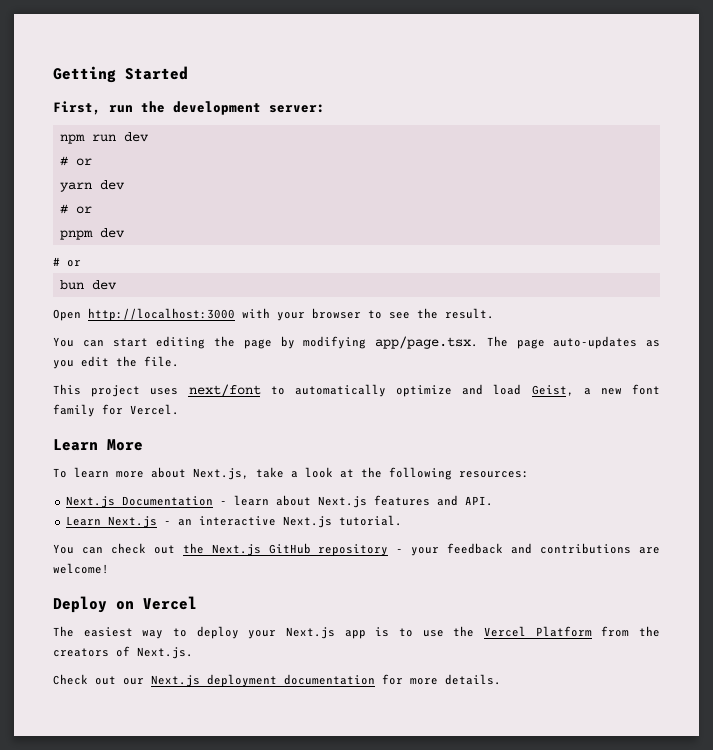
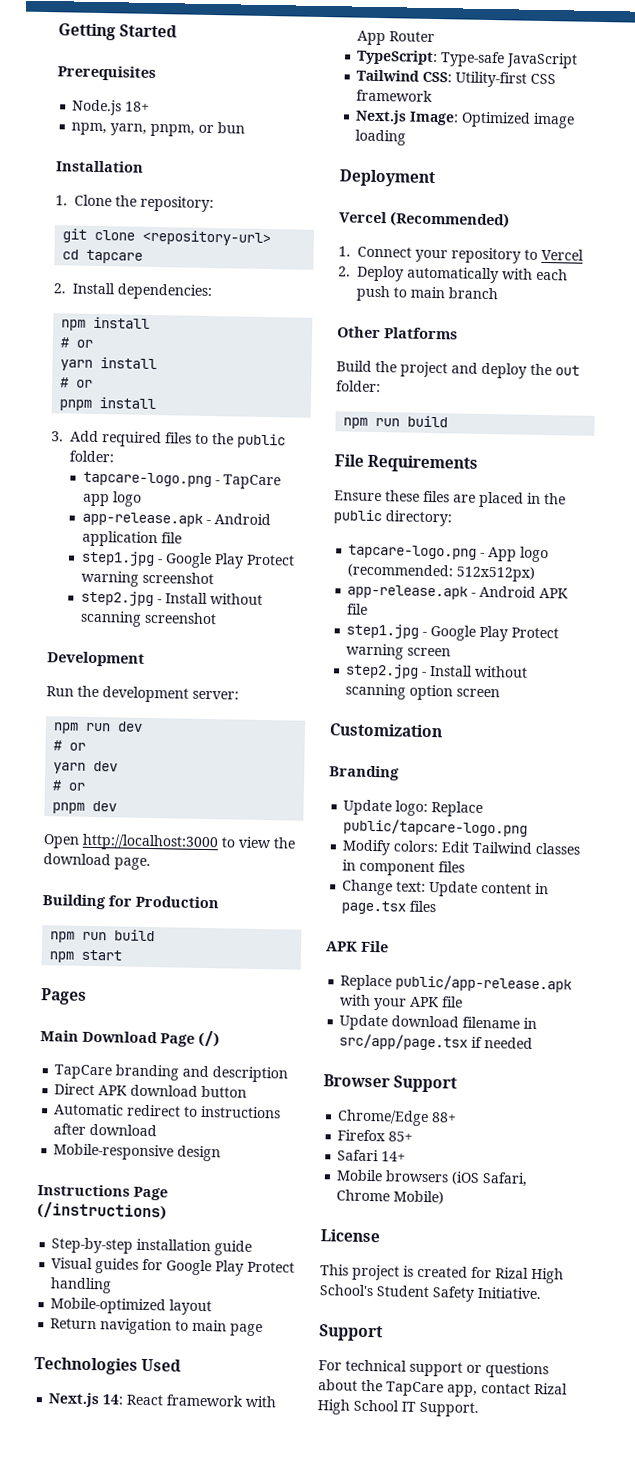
- First, run the development server:
+ Prerequisites
+ Node.js 18+
+ npm, yarn, pnpm, or bun
+ Installation
+ 1. Clone the repository:
+ git clone <repository-url>
+ cd tapcare
+ 2. Install dependencies:
+ npm install
+ # or
+ yarn install
+ # or
+ pnpm install
+ 3. Add required files to the public folder:
+ tapcare-logo.png - TapCare app logo
+ app-release.apk - Android application file
+ step1.jpg - Google Play Protect warning screenshot
+ step2.jpg - Install without scanning screenshot
+ Development
+ Run the development server:
  pnpm dev
- # or
- bun dev
- Open http://localhost:3000 with your browser to see the result.
- You can start editing the page by modifying app/page.tsx. The page auto-updates as you edit the file.
- This project uses next/font to automatically optimize and load Geist, a new font family for Vercel.
- Learn More
- To learn more about Next.js, take a look at the following resources:
- Next.js Documentation - learn about Next.js features and API.
- Learn Next.js - an interactive Next.js tutorial.
- You can check out the Next.js GitHub repository - your feedback and contributions are welcome!
- Deploy on Vercel
- The easiest way to deploy your Next.js app is to use the Vercel Platform from the creators of Next.js.
- Check out our Next.js deployment documentation for more details.
+ Open http://localhost:3000 to view the download page.
+ Building for Production
+ npm run build
+ npm start
+ Pages
+ Main Download Page (/)
+ TapCare branding and description
+ Direct APK download button
+ Automatic redirect to instructions after download
+ Mobile-responsive design
+ Instructions Page (/instructions)
+ Step-by-step installation guide
+ Visual guides for Google Play Protect handling
+ Mobile-optimized layout
+ Return navigation to main page
+ Technologies Used
+ Next.js 14: React framework with App Router
+ TypeScript: Type-safe JavaScript
+ Tailwind CSS: Utility-first CSS framework
+ Next.js Image: Optimized image loading
+ Deployment
+ Vercel (Recommended)
+ 1. Connect your repository to Vercel
+ 2. Deploy automatically with each push to main branch
+ Other Platforms
+ Build the project and deploy the out folder:
+ npm run build
+ File Requirements
+ Ensure these files are placed in the public directory:
+ tapcare-logo.png - App logo (recommended: 512x512px)
+ app-release.apk - Android APK file
+ step1.jpg - Google Play Protect warning screen
+ step2.jpg - Install without scanning option screen
+ Customization
+ Branding
+ Update logo: Replace public/tapcare-logo.png
+ Modify colors: Edit Tailwind classes in component files
+ Change text: Update content in page.tsx files
+ APK File
+ Replace public/app-release.apk with your APK file
+ Update download filename in src/app/page.tsx if needed
+ Browser Support
+ Chrome/Edge 88+
+ Firefox 85+
+ Safari 14+
+ Mobile browsers (iOS Safari, Chrome Mobile)
+ License
+ This project is created for Rizal High School's Student Safety Initiative.
+ Support
+ For technical support or questions about the TapCare app, contact Rizal High School IT Support.

